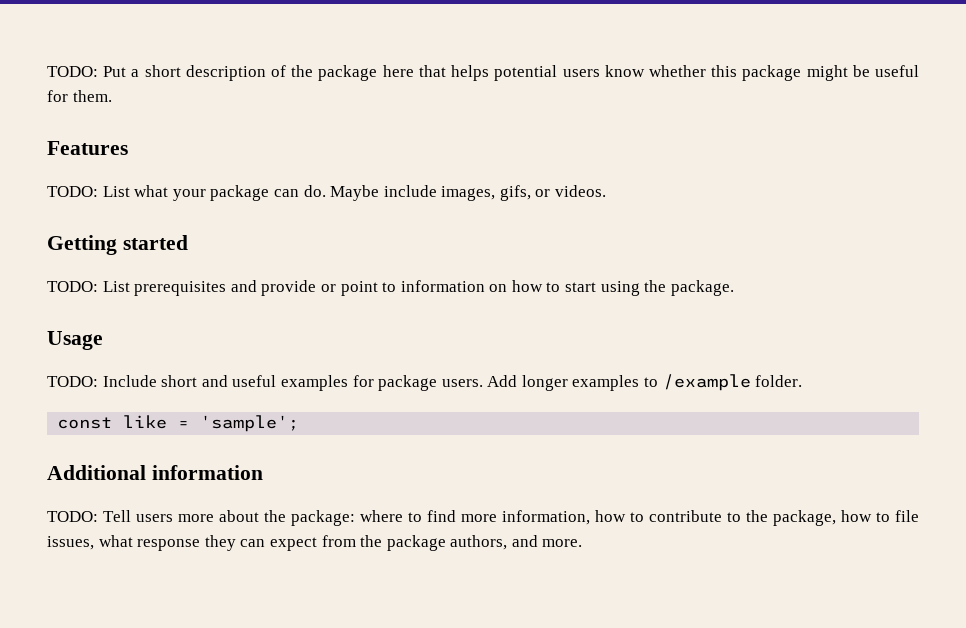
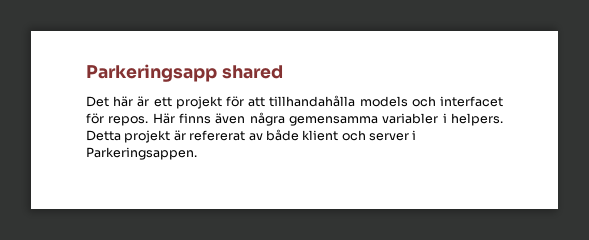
- TODO: Put a short description of the package here that helps potential users know whether this package might be useful for them.
- Features
- TODO: List what your package can do. Maybe include images, gifs, or videos.
- Getting started
- TODO: List prerequisites and provide or point to information on how to start using the package.
- Usage
- TODO: Include short and useful examples for package users. Add longer examples to /example folder.
- const like = 'sample';
- Additional information
- TODO: Tell users more about the package: where to find more information, how to contribute to the package, how to file issues, what response they can expect from the package authors, and more.
+ Parkeringsapp shared
+ Det här är ett projekt för att tillhandahålla models och interfacet för repos. Här finns även några gemensamma variabler i helpers. Detta projekt är refererat av både klient och server i Parkeringsappen.

